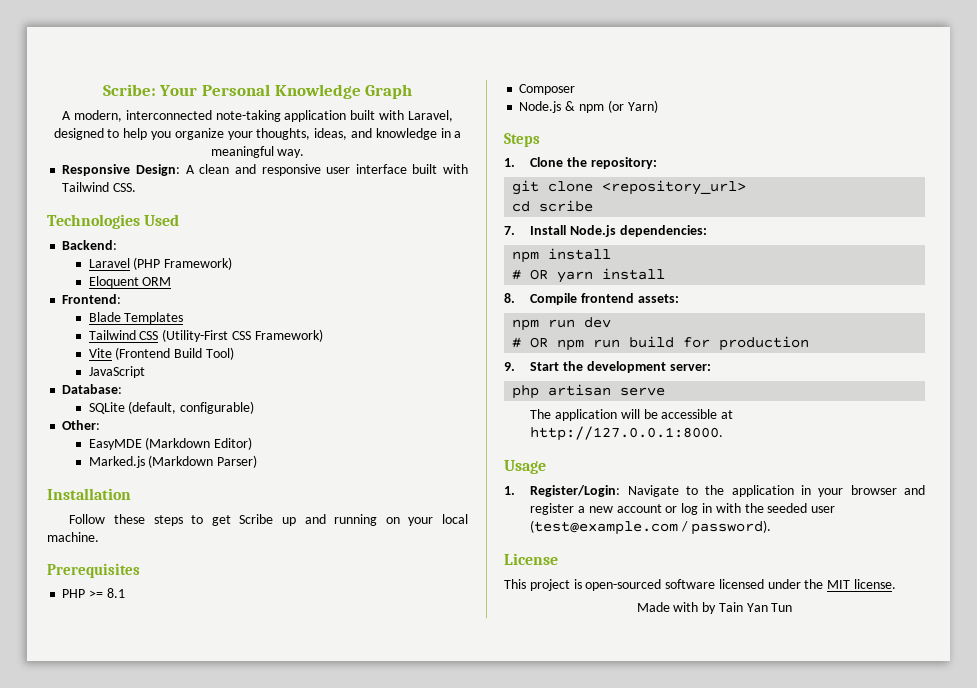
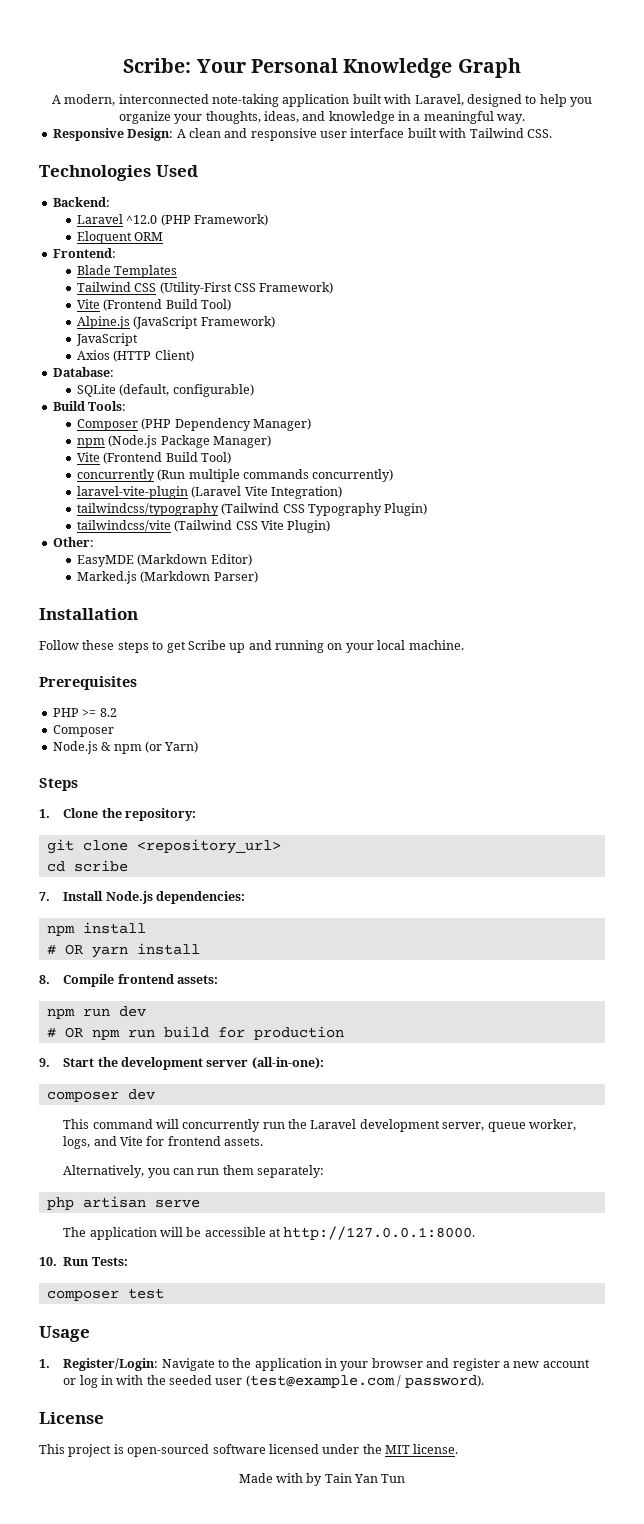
- Laravel (PHP Framework)
+ Laravel ^12.0 (PHP Framework)
+ Alpine.js (JavaScript Framework)
  JavaScript
+ Axios (HTTP Client)
  Database:
  SQLite (default, configurable)
+ Build Tools:
+ Composer (PHP Dependency Manager)
+ npm (Node.js Package Manager)
+ Vite (Frontend Build Tool)
+ concurrently (Run multiple commands concurrently)
+ laravel-vite-plugin (Laravel Vite Integration)
+ tailwindcss/typography (Tailwind CSS Typography Plugin)
+ tailwindcss/vite (Tailwind CSS Vite Plugin)
- PHP >= 8.1
+ PHP >= 8.2
- 9. Start the development server:
+ 9. Start the development server (all-in-one):
+ composer dev
+ This command will concurrently run the Laravel development server, queue worker, logs, and Vite for frontend assets.
+ Alternatively, you can run them separately:
+ 10. Run Tests:
+ composer test

